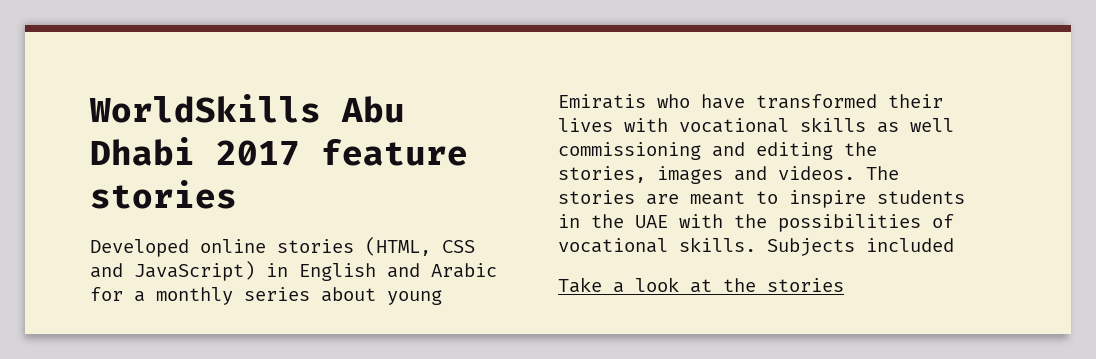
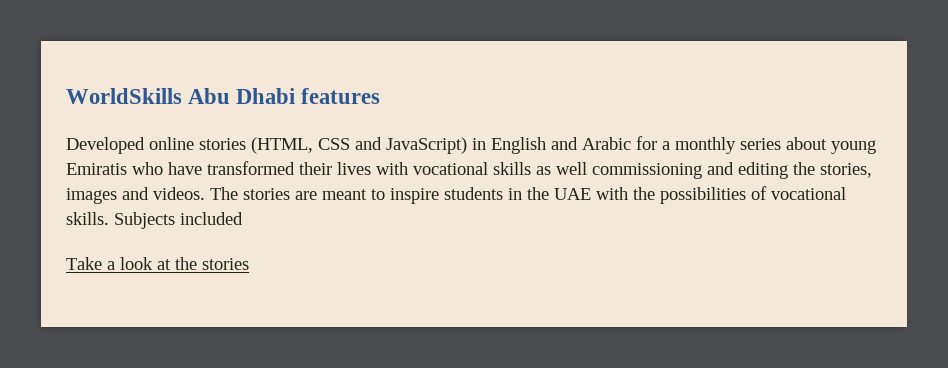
- WorldSkills Abu Dhabi 2017 feature stories
+ WorldSkills Abu Dhabi features

